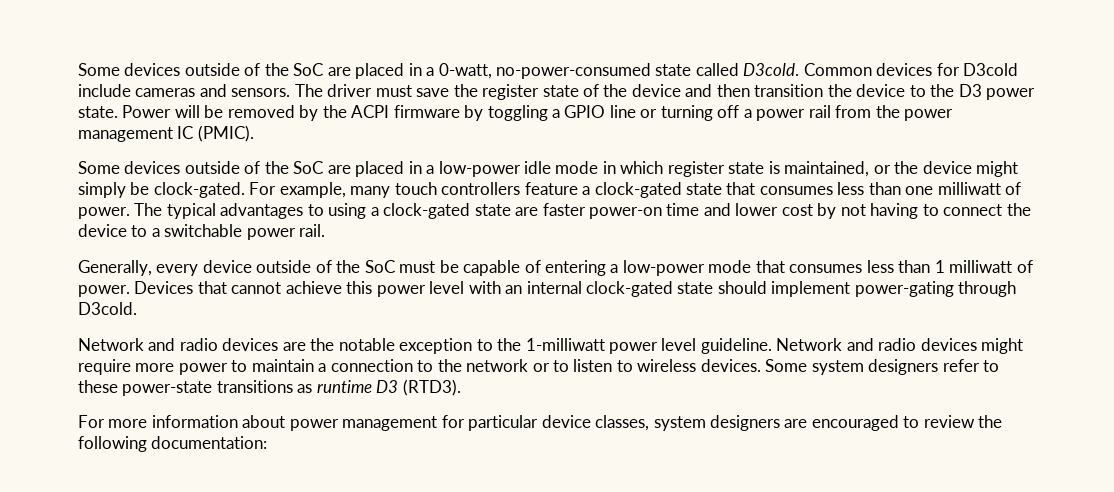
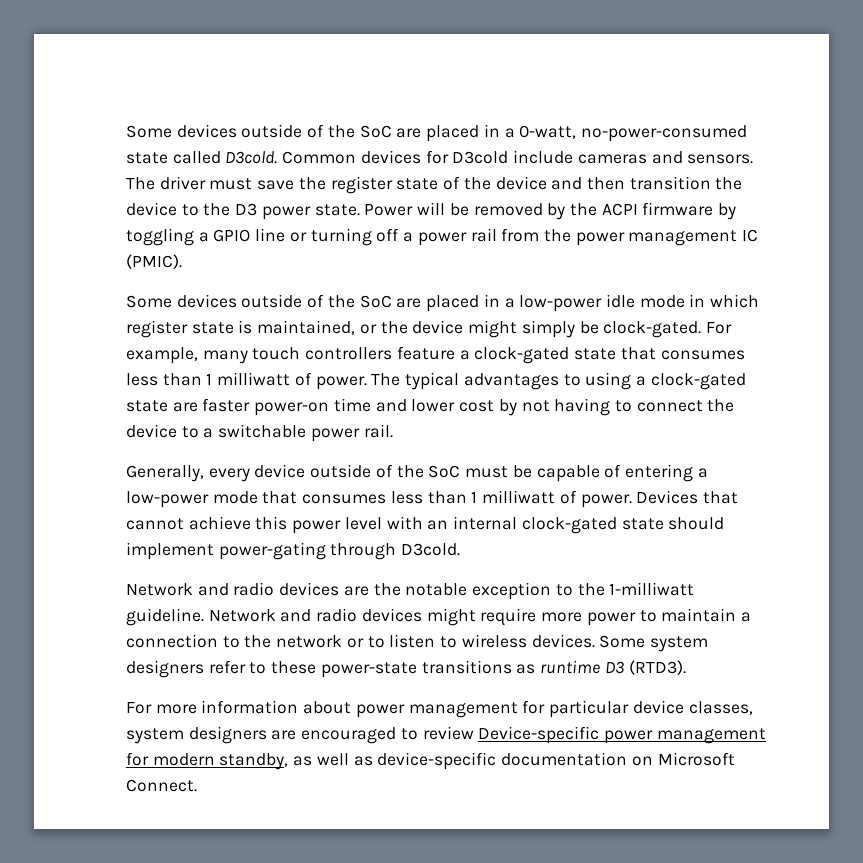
- For example, many touch controllers feature a clock-gated state that consumes less than one milliwatt of power.
+ For example, many touch controllers feature a clock-gated state that consumes less than 1 milliwatt of power.
- Network and radio devices are the notable exception to the 1-milliwatt power level guideline.
+ Network and radio devices are the notable exception to the 1-milliwatt guideline.
- For more information about power management for particular device classes, system designers are encouraged to review the following documentation:
+ For more information about power management for particular device classes, system designers are encouraged to review Device-specific power management for modern standby, as well as device-specific documentation on Microsoft Connect.

